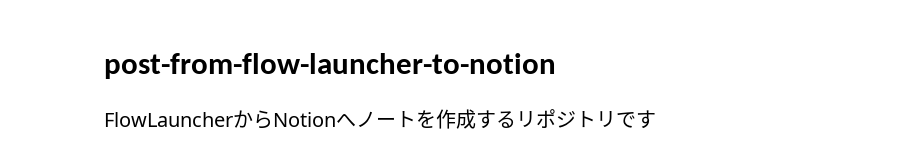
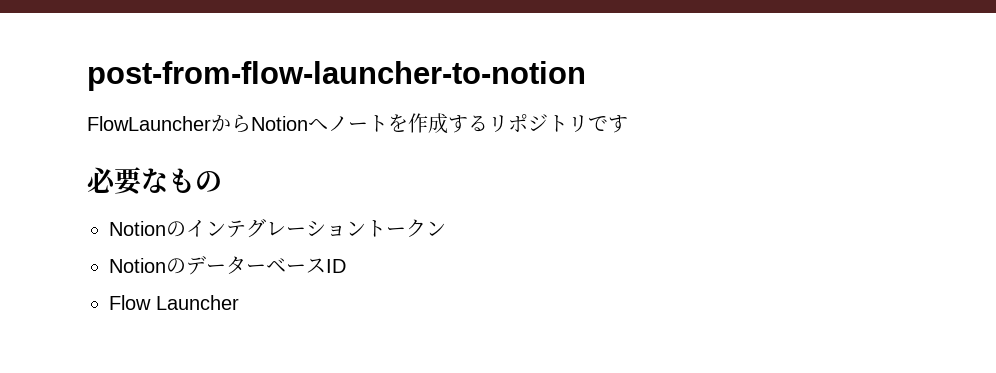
+ 必要なもの
+ Notionのインテグレーショントークン
+ NotionのデーターベースID
+ Flow Launcher

